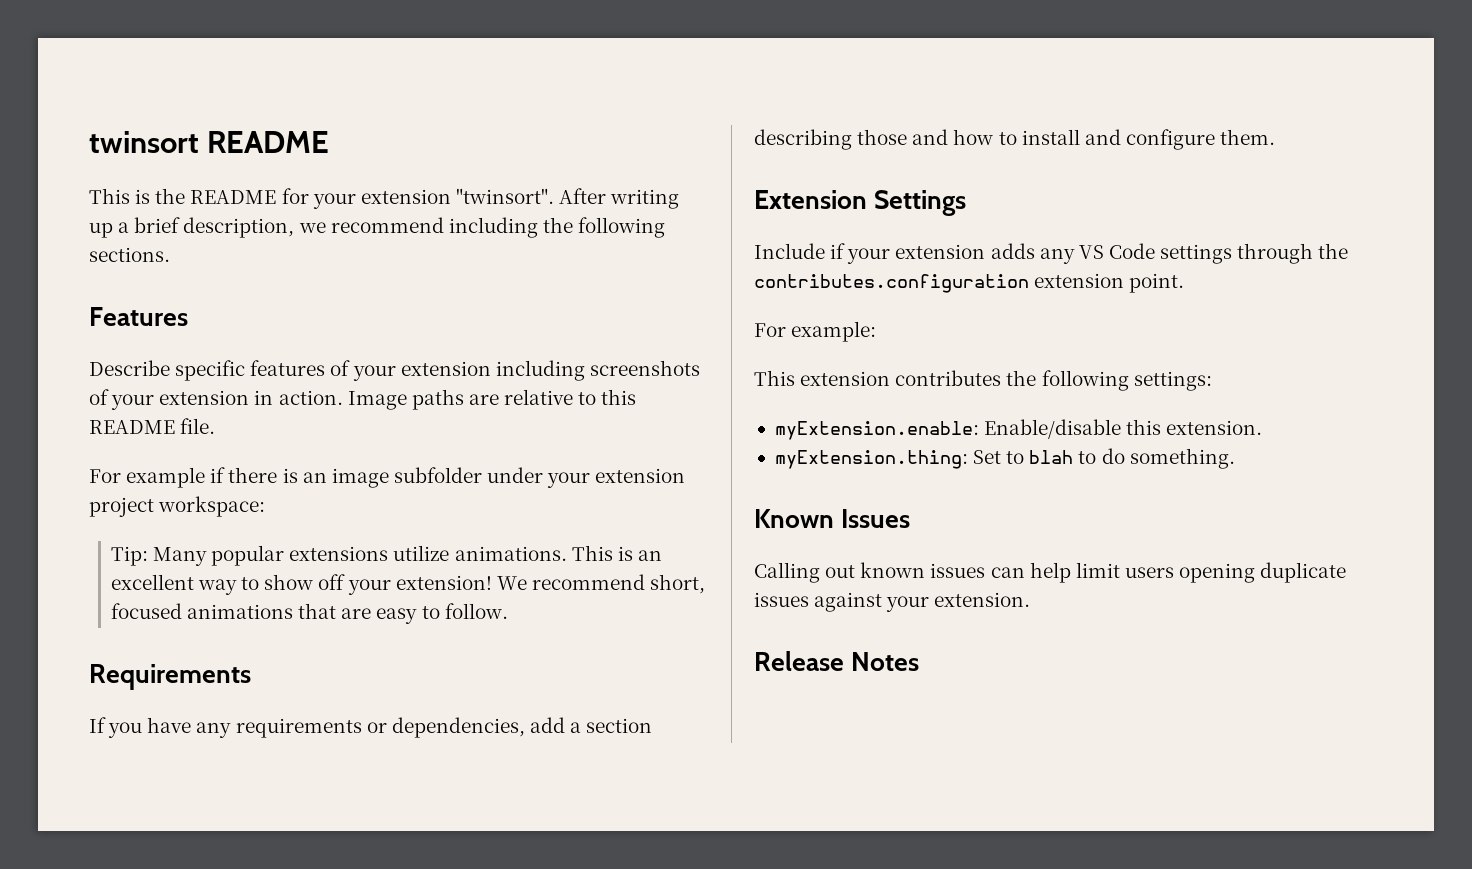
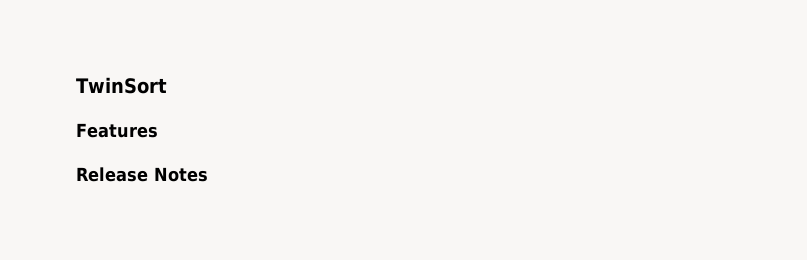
- twinsort README
- This is the README for your extension "twinsort". After writing up a brief description, we recommend including the following sections.
+ TwinSort
  Features
- Describe specific features of your extension including screenshots of your extension in action. Image paths are relative to this README file.
- For example if there is an image subfolder under your extension project workspace:
- Tip: Many popular extensions utilize animations. This is an excellent way to show off your extension! We recommend short, focused animations that are easy to follow.
- Requirements
- If you have any requirements or dependencies, add a section describing those and how to install and configure them.
- Extension Settings
- Include if your extension adds any VS Code settings through the contributes.configuration extension point.
- For example:
- This extension contributes the following settings:
- myExtension.enable: Enable/disable this extension.
- myExtension.thing: Set to blah to do something.
- Known Issues
- Calling out known issues can help limit users opening duplicate issues against your extension.

